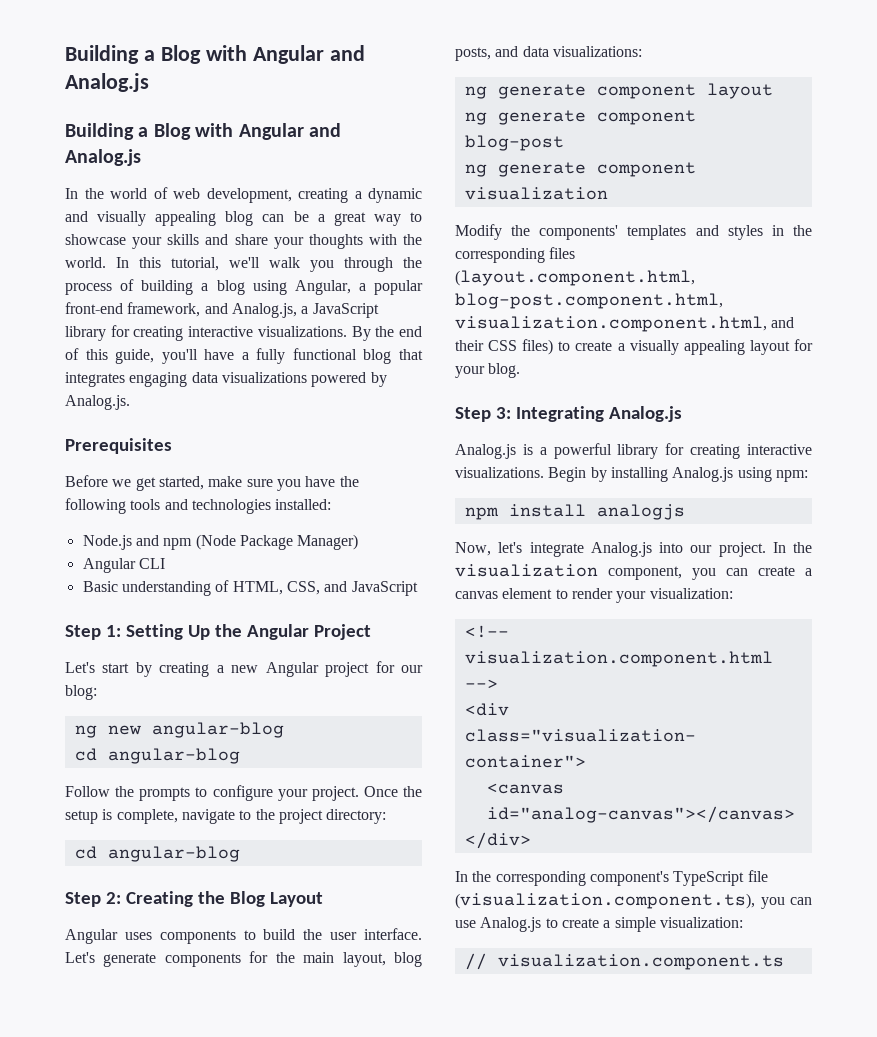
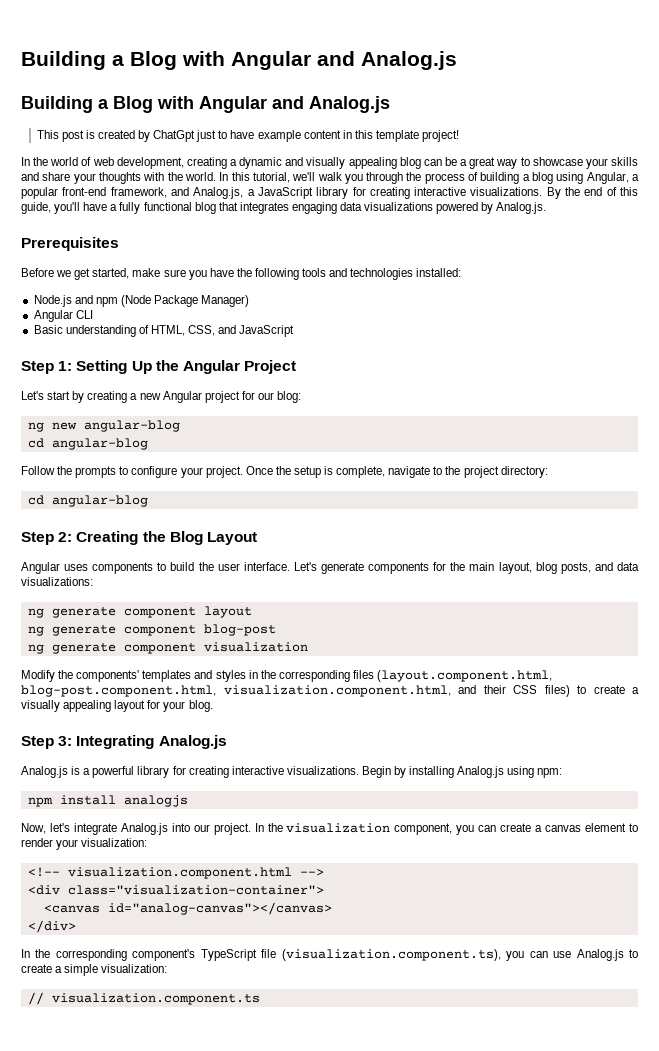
+ This post is created by ChatGpt just to have example content in this template project!

